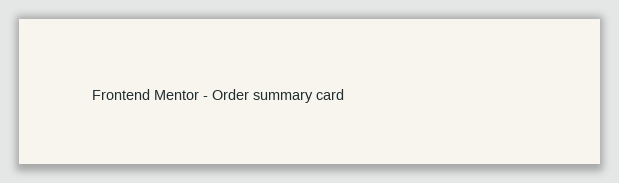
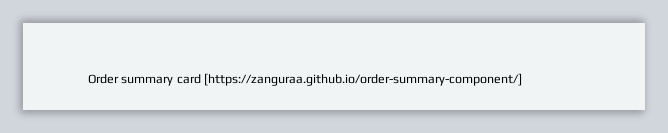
- Frontend Mentor - Order summary card
+ Order summary card [https://zanguraa.github.io/order-summary-component/]

